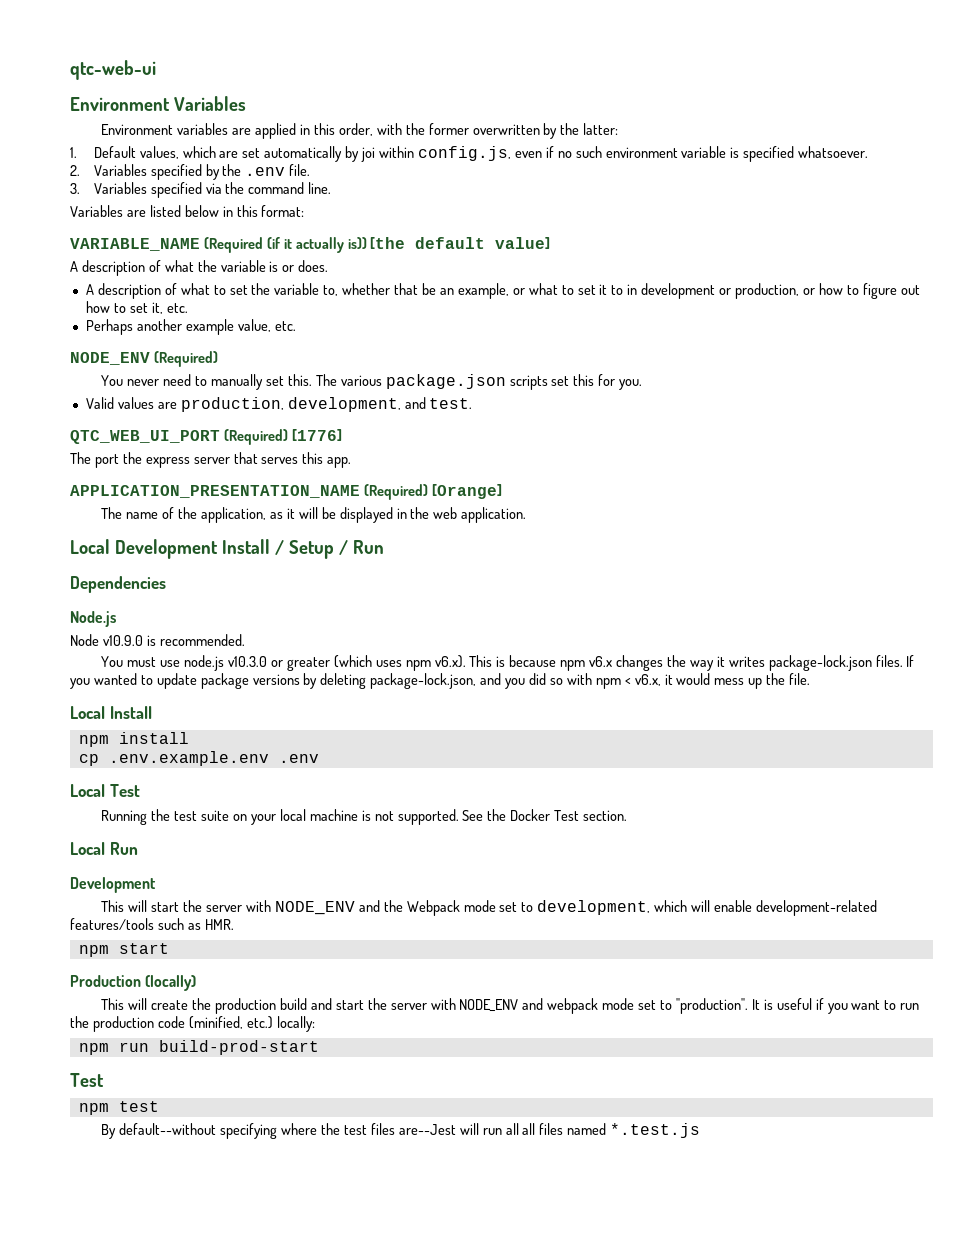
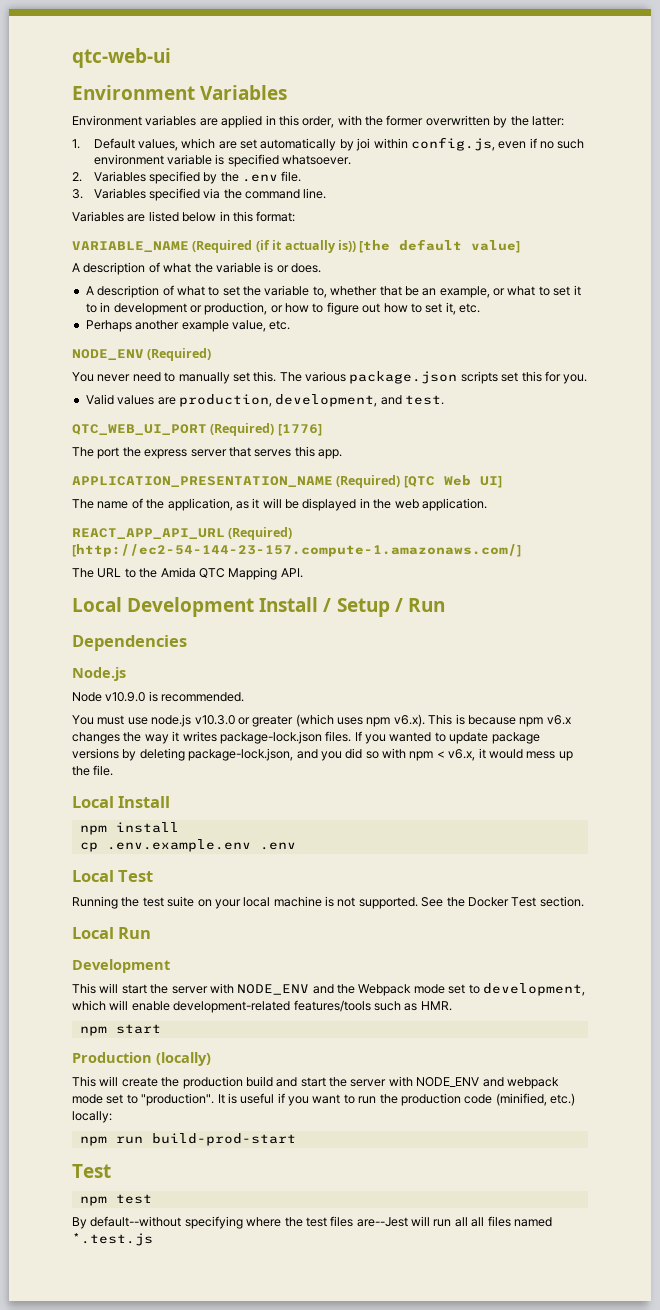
- APPLICATION_PRESENTATION_NAME (Required) [Orange]
+ APPLICATION_PRESENTATION_NAME (Required) [QTC Web UI]
+ REACT_APP_API_URL (Required) [http://ec2-54-144-23-157.compute-1.amazonaws.com/]
+ The URL to the Amida QTC Mapping API.

